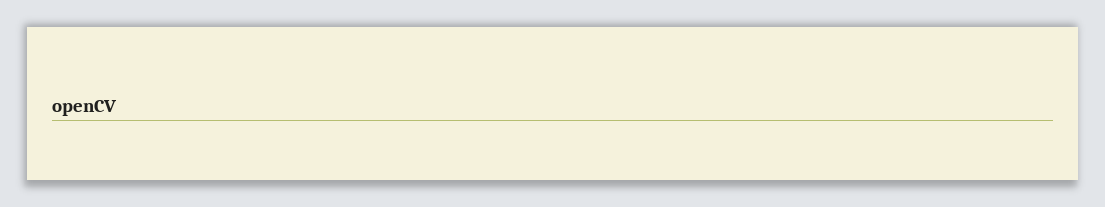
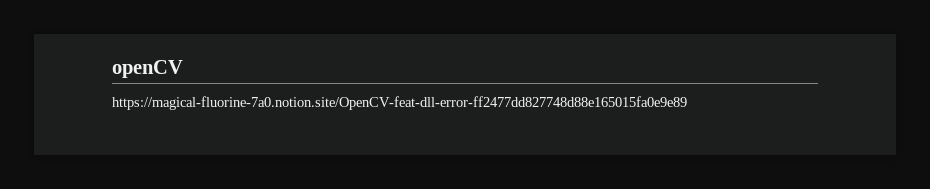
+ https://magical-fluorine-7a0.notion.site/OpenCV-feat-dll-error-ff2477dd827748d88e165015fa0e9e89

